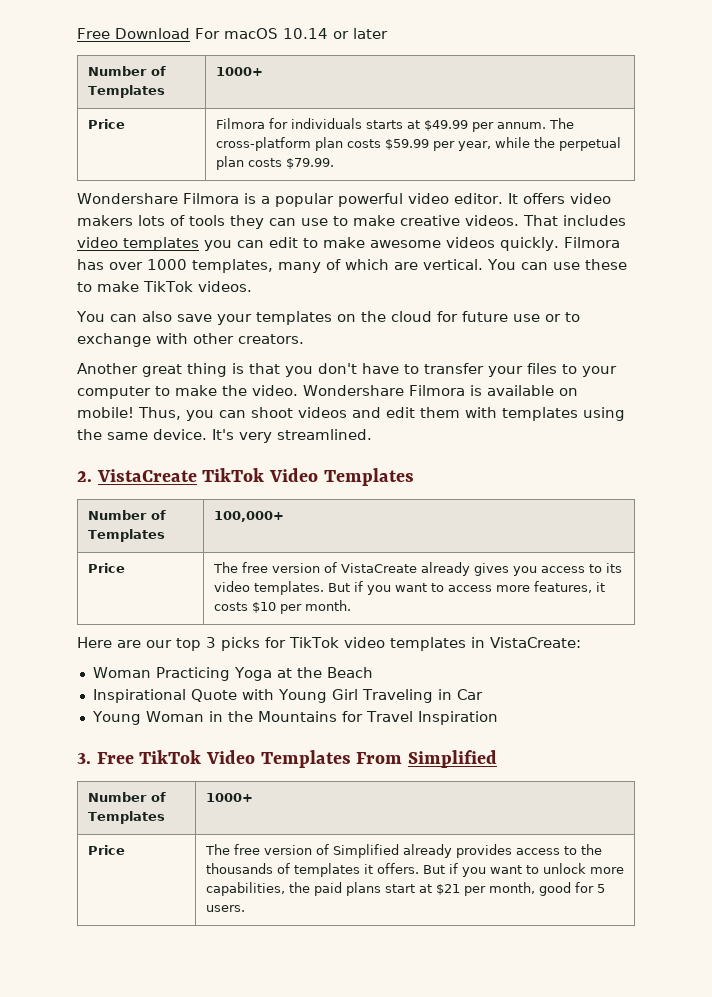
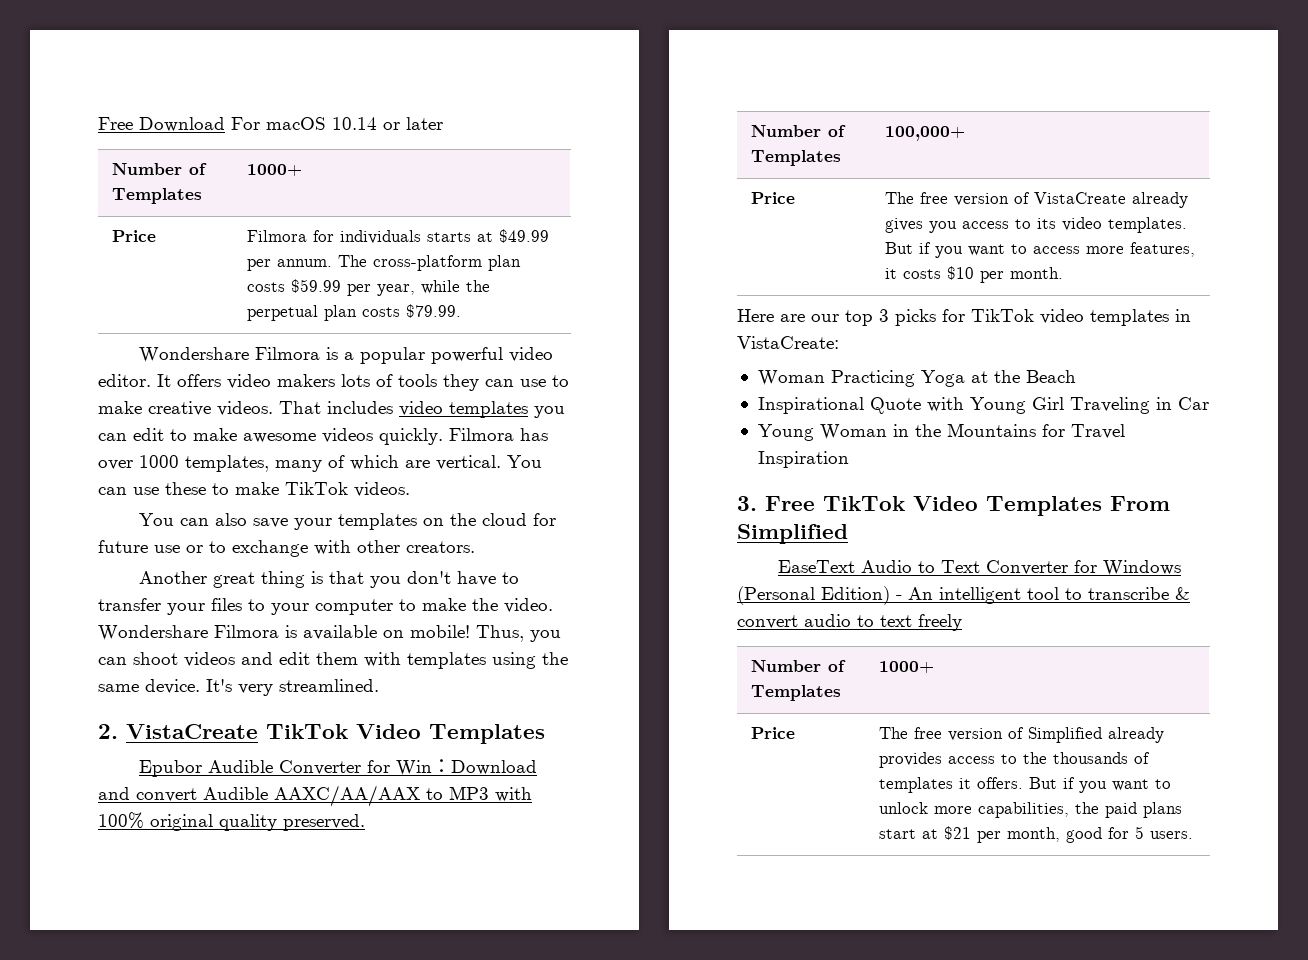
+ Epubor Audible Converter for Win：Download and convert Audible AAXC/AA/AAX to MP3 with 100% original quality preserved.
+ EaseText Audio to Text Converter for Windows (Personal Edition) - An intelligent tool to transcribe & convert audio to text freely

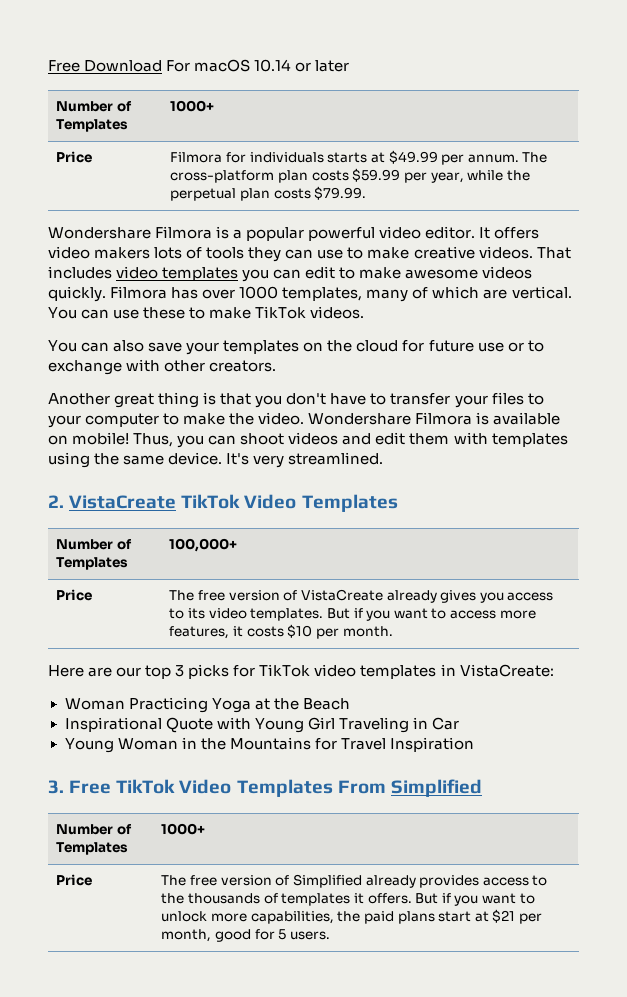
- Epubor Audible Converter for Win：Download and convert Audible AAXC/AA/AAX to MP3 with 100% original quality preserved.
- EaseText Audio to Text Converter for Windows (Personal Edition) - An intelligent tool to transcribe & convert audio to text freely

